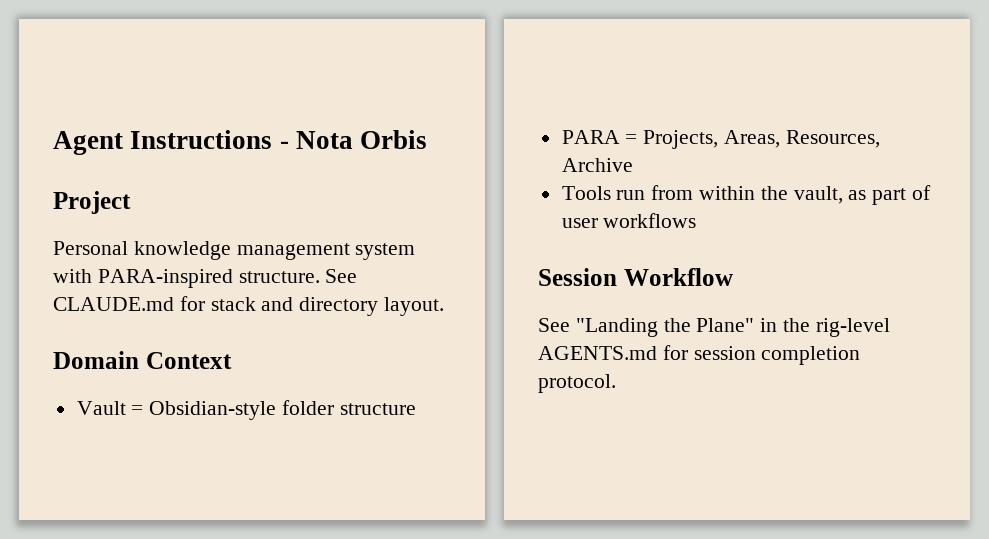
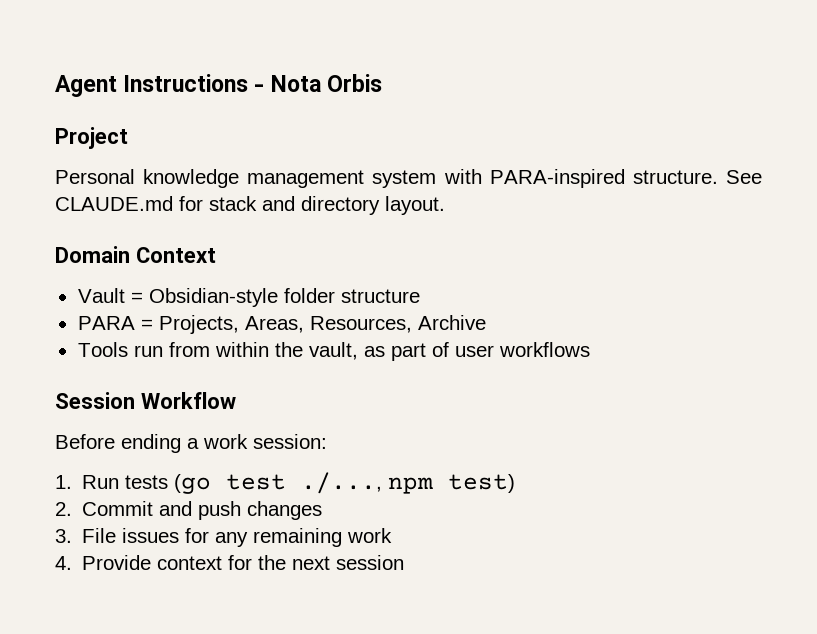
- See "Landing the Plane" in the rig-level AGENTS.md for session completion protocol.
+ Before ending a work session:
+ 1. Run tests (go test ./..., npm test)
+ 2. Commit and push changes
+ 3. File issues for any remaining work
+ 4. Provide context for the next session

